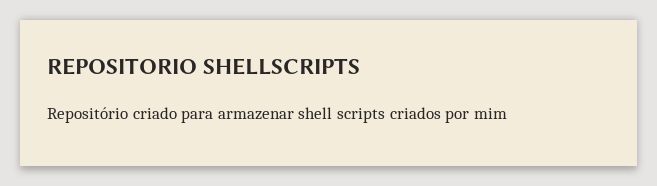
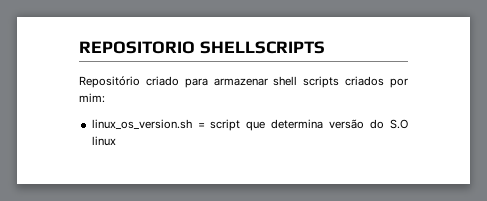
- Repositório criado para armazenar shell scripts criados por mim
+ Repositório criado para armazenar shell scripts criados por mim:
+ linux_os_version.sh = script que determina versão do S.O linux

